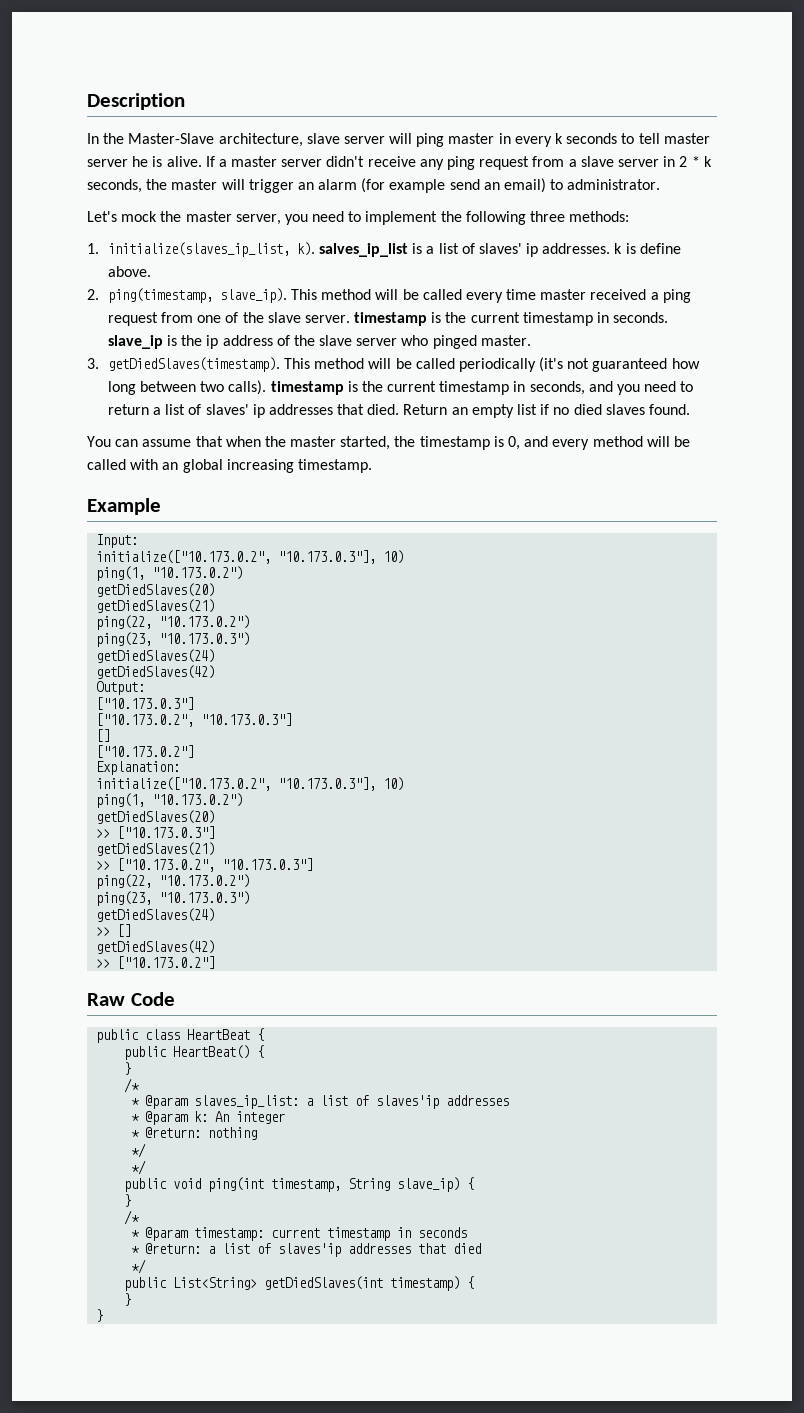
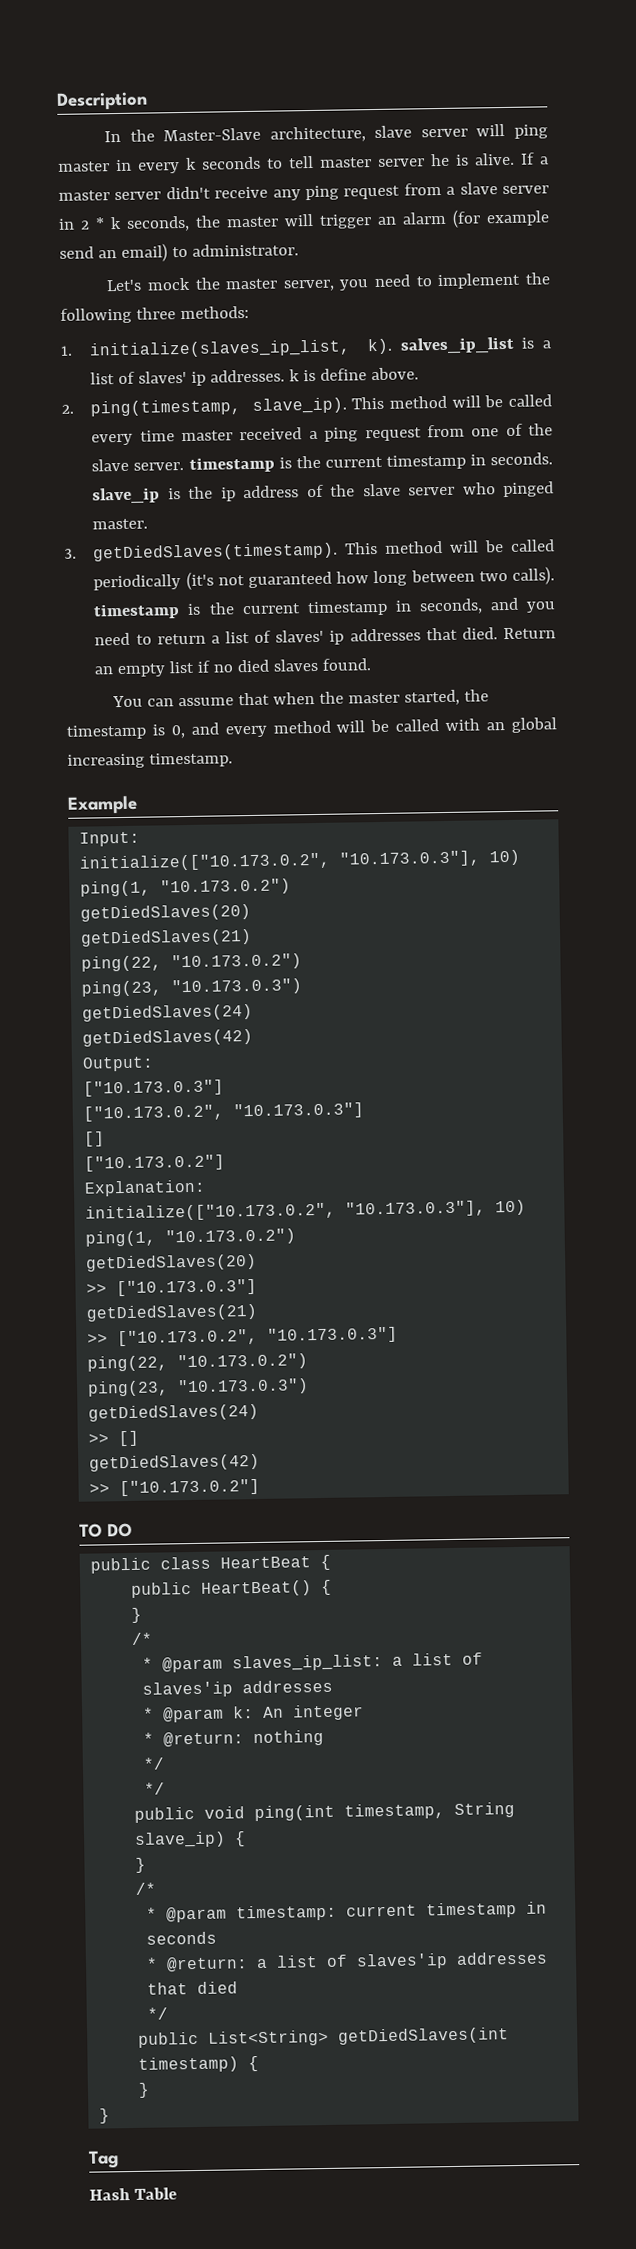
- Raw Code
+ TO DO
+ Tag
+ Hash Table

